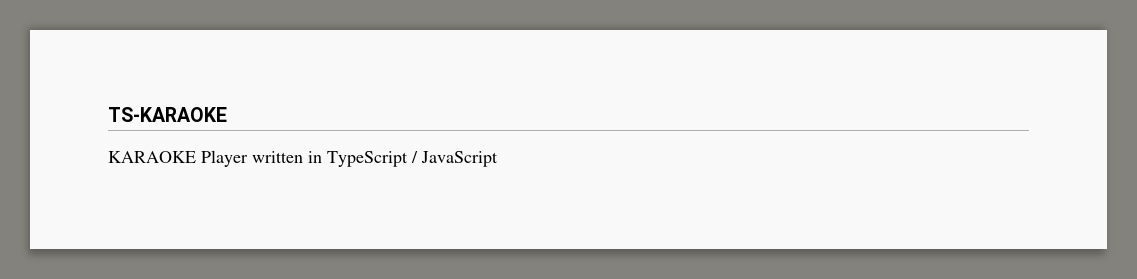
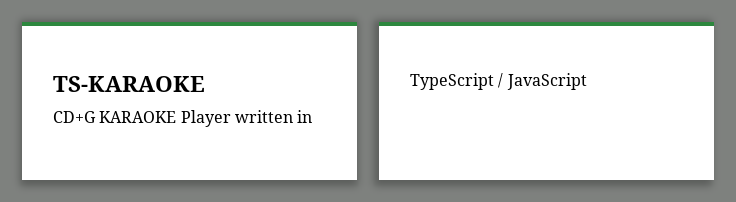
- KARAOKE Player written in TypeScript / JavaScript
+ CD+G KARAOKE Player written in TypeScript / JavaScript

